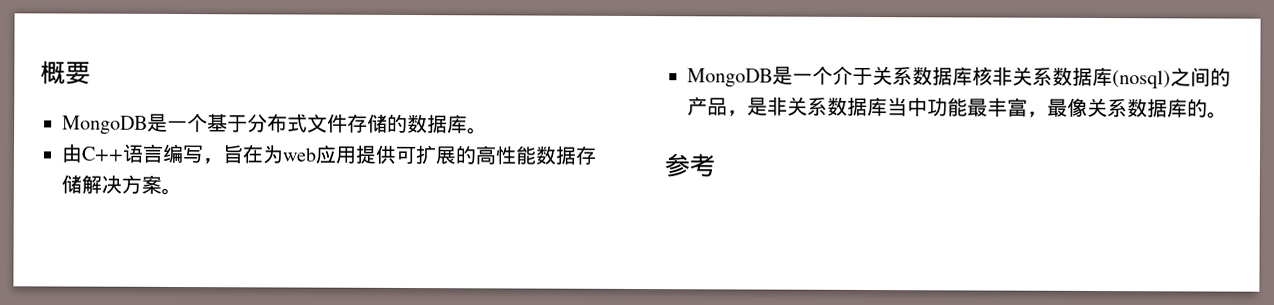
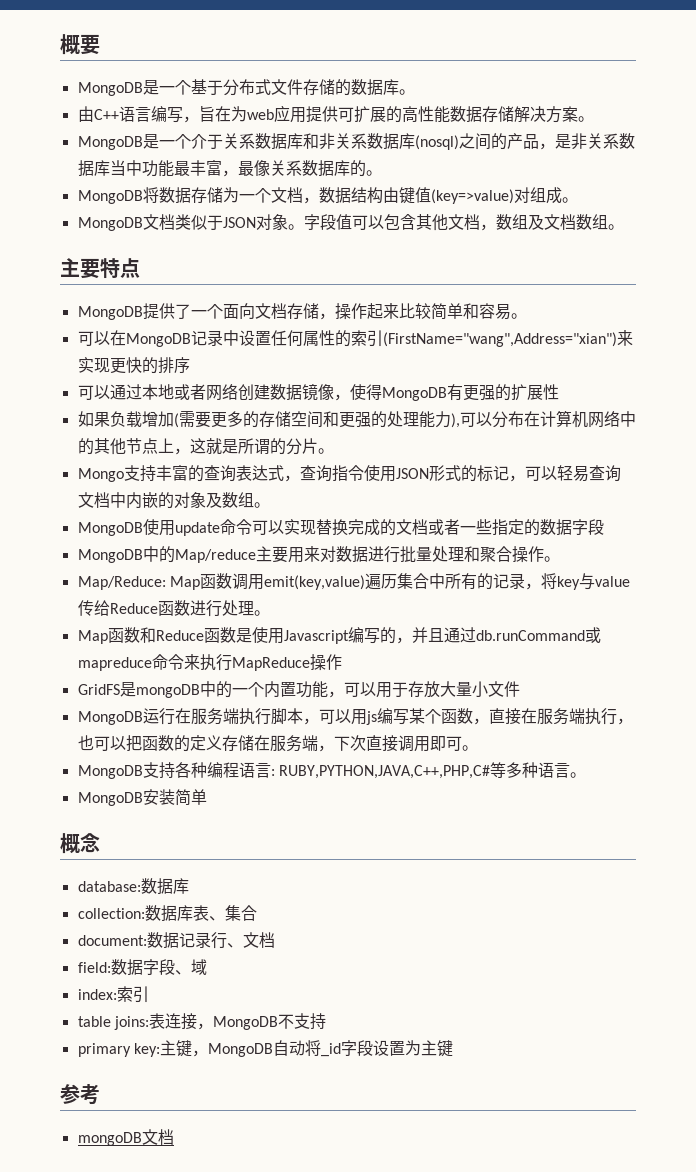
- MongoDB是一个介于关系数据库核非关系数据库(nosql)之间的产品，是非关系数据库当中功能最丰富，最像关系数据库的。
+ MongoDB是一个介于关系数据库和非关系数据库(nosql)之间的产品，是非关系数据库当中功能最丰富，最像关系数据库的。
+ MongoDB将数据存储为一个文档，数据结构由键值(key=>value)对组成。
+ MongoDB文档类似于JSON对象。字段值可以包含其他文档，数组及文档数组。
+ 主要特点
+ MongoDB提供了一个面向文档存储，操作起来比较简单和容易。
+ 可以在MongoDB记录中设置任何属性的索引(FirstName="wang",Address="xian")来实现更快的排序
+ 可以通过本地或者网络创建数据镜像，使得MongoDB有更强的扩展性
+ 如果负载增加(需要更多的存储空间和更强的处理能力),可以分布在计算机网络中的其他节点上，这就是所谓的分片。
+ Mongo支持丰富的查询表达式，查询指令使用JSON形式的标记，可以轻易查询文档中内嵌的对象及数组。
+ MongoDB使用update命令可以实现替换完成的文档或者一些指定的数据字段
+ MongoDB中的Map/reduce主要用来对数据进行批量处理和聚合操作。
+ Map/Reduce: Map函数调用emit(key,value)遍历集合中所有的记录，将key与value传给Reduce函数进行处理。
+ Map函数和Reduce函数是使用Javascript编写的，并且通过db.runCommand或mapreduce命令来执行MapReduce操作
+ GridFS是mongoDB中的一个内置功能，可以用于存放大量小文件
+ MongoDB运行在服务端执行脚本，可以用js编写某个函数，直接在服务端执行，也可以把函数的定义存储在服务端，下次直接调用即可。
+ MongoDB支持各种编程语言: RUBY,PYTHON,JAVA,C++,PHP,C#等多种语言。
+ MongoDB安装简单
+ 概念
+ database:数据库
+ collection:数据库表、集合
+ document:数据记录行、文档
+ field:数据字段、域
+ index:索引
+ table joins:表连接，MongoDB不支持
+ primary key:主键，MongoDB自动将_id字段设置为主键
+ mongoDB文档

